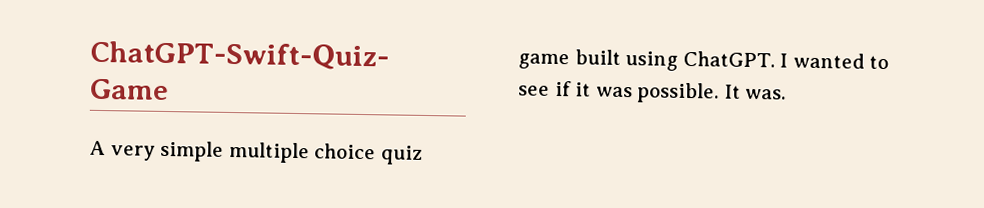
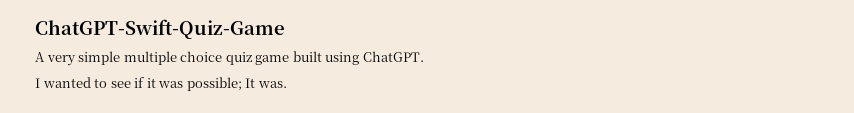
- A very simple multiple choice quiz game built using ChatGPT. I wanted to see if it was possible. It was.
+ A very simple multiple choice quiz game built using ChatGPT.
+ I wanted to see if it was possible; It was.

